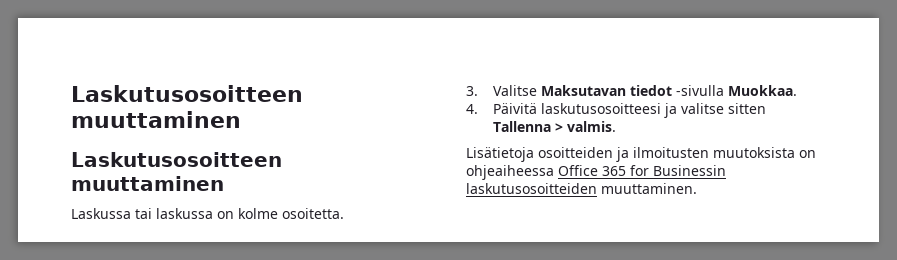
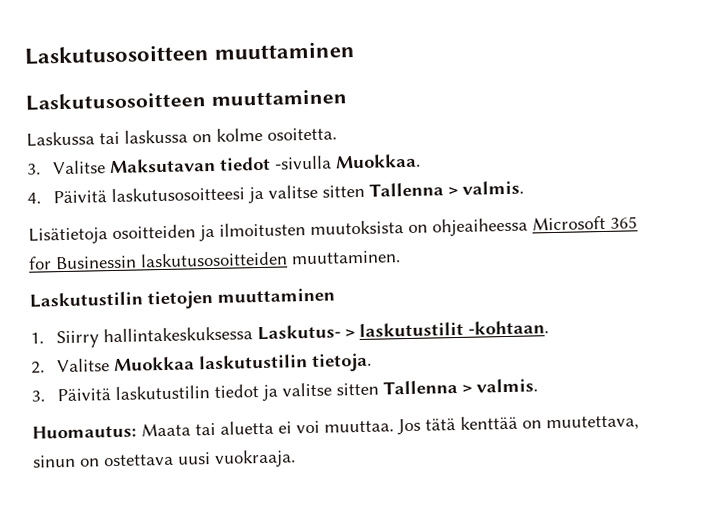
- Lisätietoja osoitteiden ja ilmoitusten muutoksista on ohjeaiheessa Office 365 for Businessin laskutusosoitteiden muuttaminen.
+ Lisätietoja osoitteiden ja ilmoitusten muutoksista on ohjeaiheessa Microsoft 365 for Businessin laskutusosoitteiden muuttaminen.
+ Laskutustilin tietojen muuttaminen
+ 1. Siirry hallintakeskuksessa Laskutus- > laskutustilit -kohtaan.
+ 2. Valitse Muokkaa laskutustilin tietoja.
+ 3. Päivitä laskutustilin tiedot ja valitse sitten Tallenna > valmis.
+ Huomautus: Maata tai aluetta ei voi muuttaa. Jos tätä kenttää on muutettava, sinun on ostettava uusi vuokraaja.

